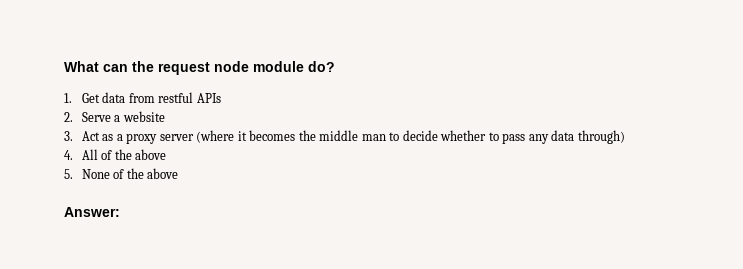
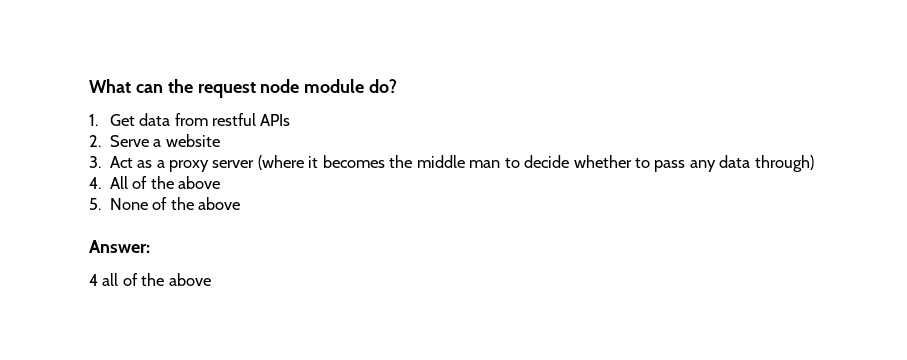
+ 4 all of the above

